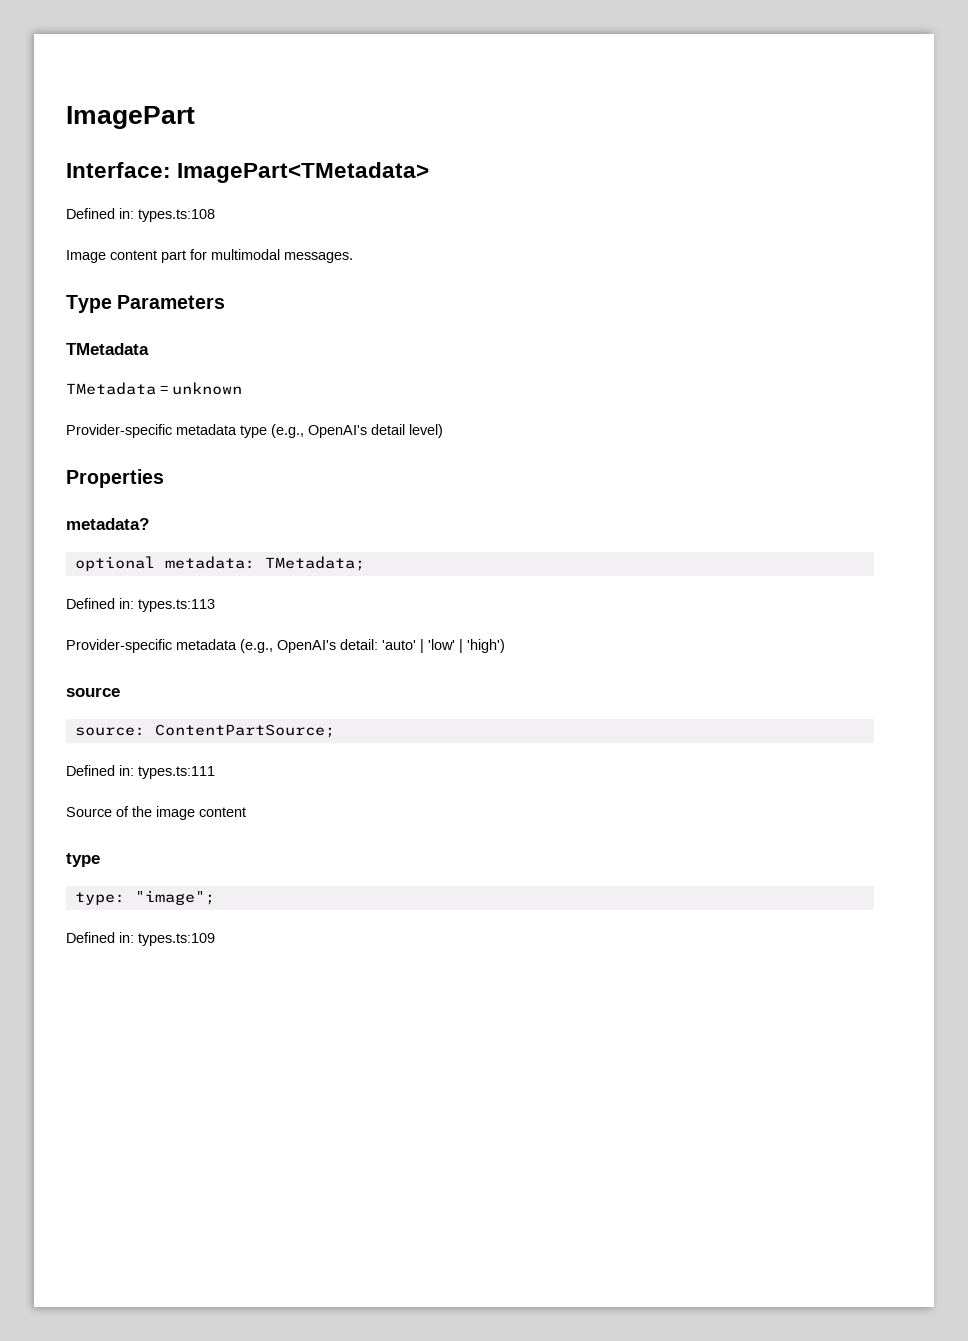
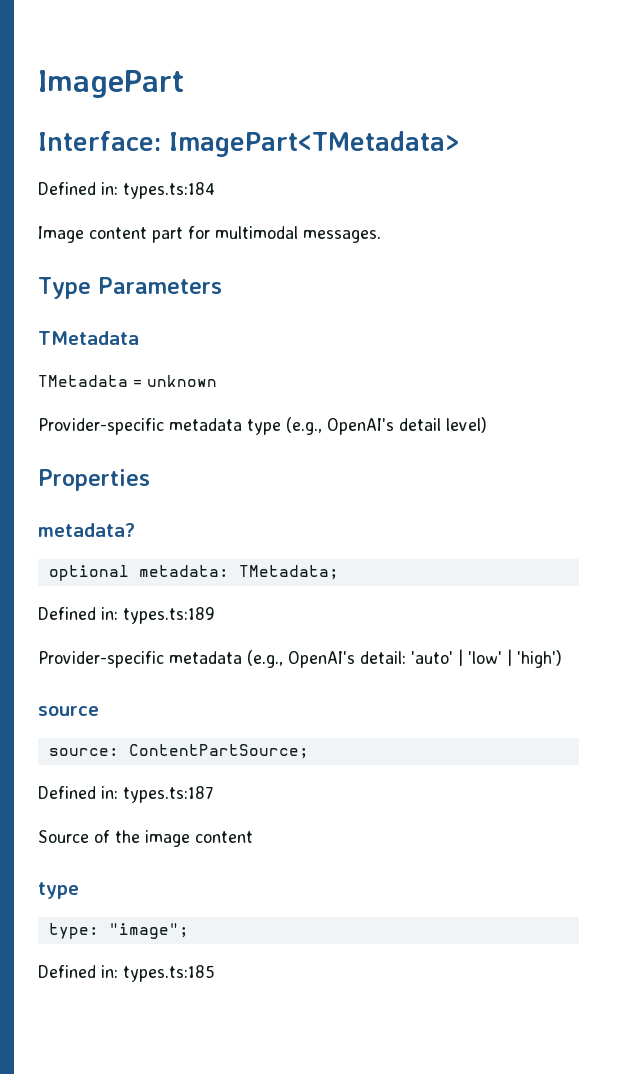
- Defined in: types.ts:108
+ Defined in: types.ts:184
- Defined in: types.ts:113
+ Defined in: types.ts:189
- Defined in: types.ts:111
+ Defined in: types.ts:187
- Defined in: types.ts:109
+ Defined in: types.ts:185

